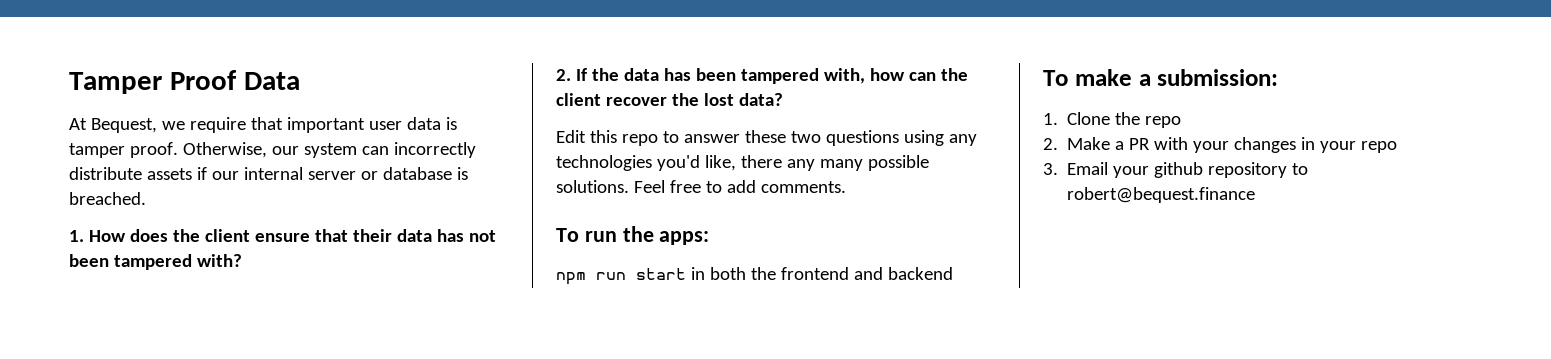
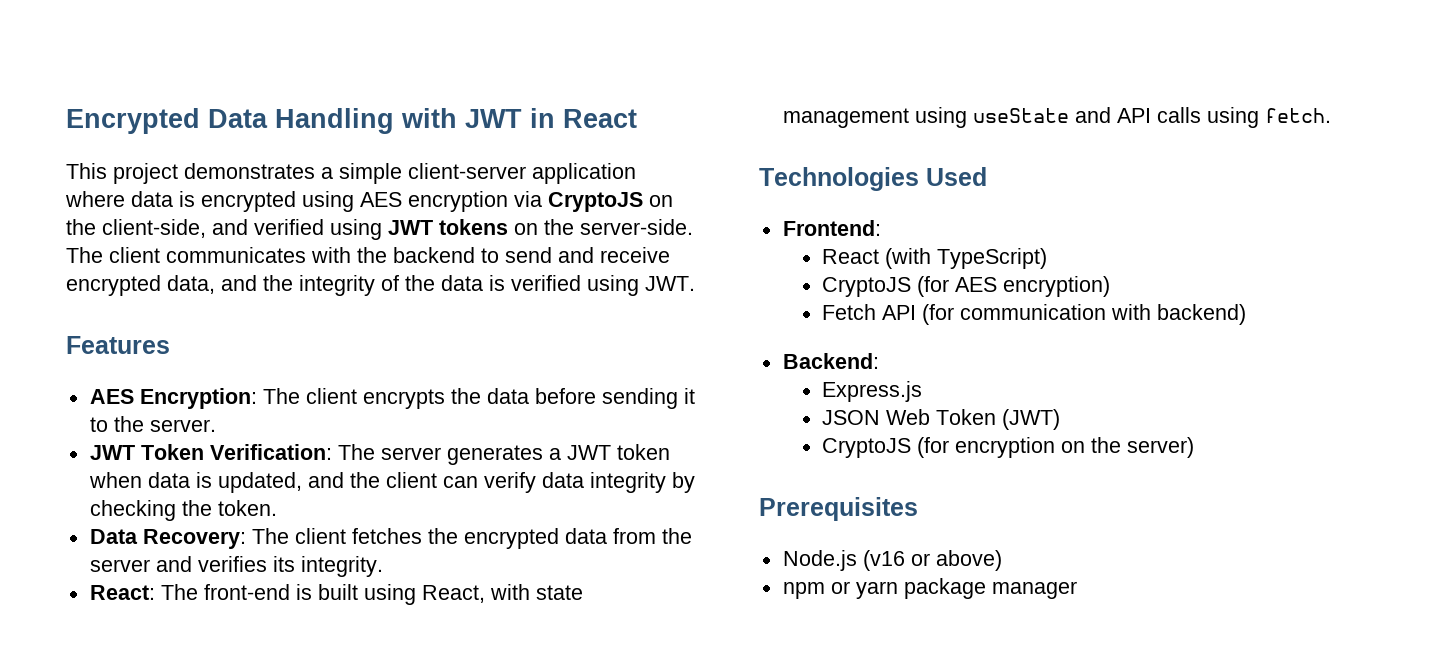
- Tamper Proof Data
- At Bequest, we require that important user data is tamper proof. Otherwise, our system can incorrectly distribute assets if our internal server or database is breached.
- 1. How does the client ensure that their data has not been tampered with?
- 2. If the data has been tampered with, how can the client recover the lost data?
- Edit this repo to answer these two questions using any technologies you'd like, there any many possible solutions. Feel free to add comments.
- To run the apps:
- npm run start in both the frontend and backend
- To make a submission:
- 1. Clone the repo
- 2. Make a PR with your changes in your repo
- 3. Email your github repository to robert@bequest.finance
+ Encrypted Data Handling with JWT in React
+ This project demonstrates a simple client-server application where data is encrypted using AES encryption via CryptoJS on the client-side, and verified using JWT tokens on the server-side. The client communicates with the backend to send and receive encrypted data, and the integrity of the data is verified using JWT.
+ Features
+ AES Encryption: The client encrypts the data before sending it to the server.
+ JWT Token Verification: The server generates a JWT token when data is updated, and the client can verify data integrity by checking the token.
+ Data Recovery: The client fetches the encrypted data from the server and verifies its integrity.
+ React: The front-end is built using React, with state management using useState and API calls using fetch.
+ Technologies Used
+ Frontend:
+ React (with TypeScript)
+ CryptoJS (for AES encryption)
+ Fetch API (for communication with backend)
+ Backend:
+ Express.js
+ JSON Web Token (JWT)
+ CryptoJS (for encryption on the server)
+ Prerequisites
+ Node.js (v16 or above)
+ npm or yarn package manager

